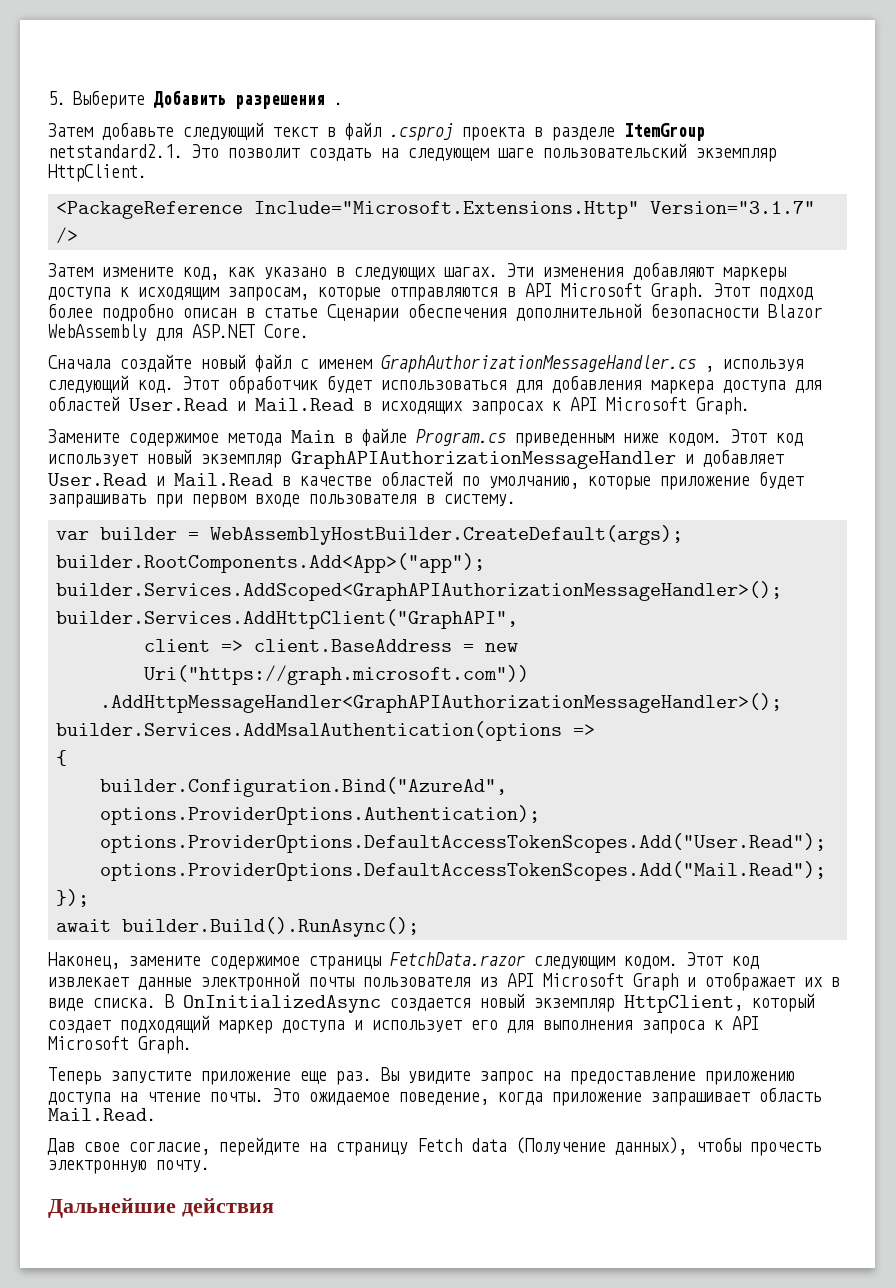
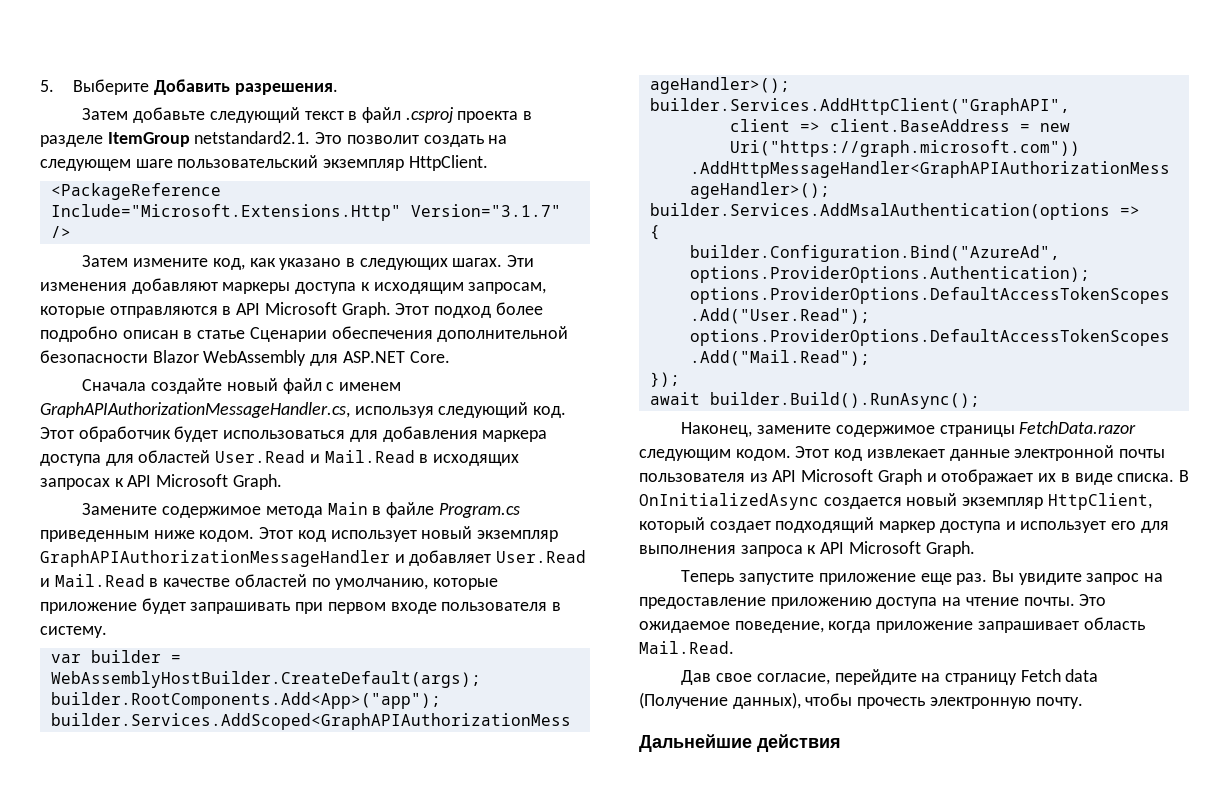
- 5. Выберите Добавить разрешения .
+ 5. Выберите Добавить разрешения.
- Сначала создайте новый файл с именем GraphAuthorizationMessageHandler.cs , используя следующий код.
+ Сначала создайте новый файл с именем GraphAPIAuthorizationMessageHandler.cs, используя следующий код.

